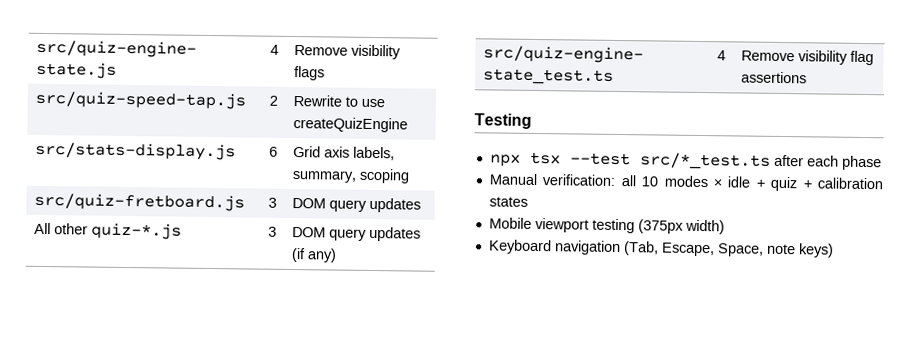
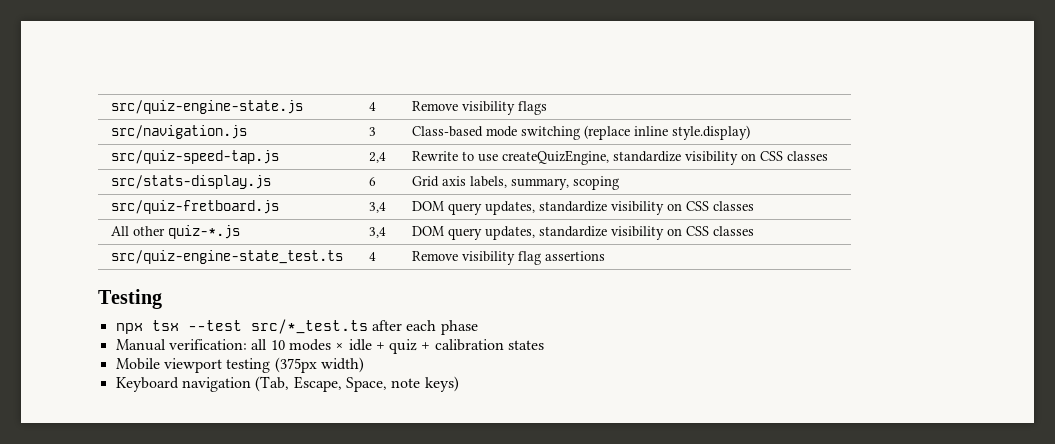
+ src/navigation.js | 3 | Class-based mode switching (replace inline style.display)
- src/quiz-speed-tap.js | 2 | Rewrite to use createQuizEngine
+ src/quiz-speed-tap.js | 2,4 | Rewrite to use createQuizEngine, standardize visibility on CSS classes
- src/quiz-fretboard.js | 3 | DOM query updates
+ src/quiz-fretboard.js | 3,4 | DOM query updates, standardize visibility on CSS classes
- All other quiz-*.js | 3 | DOM query updates (if any)
+ All other quiz-*.js | 3,4 | DOM query updates, standardize visibility on CSS classes

